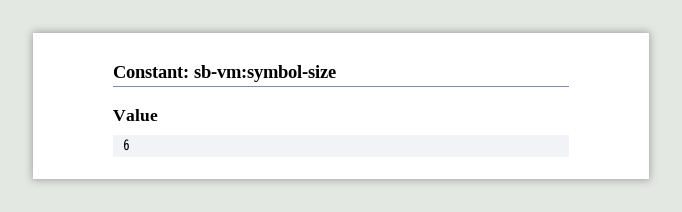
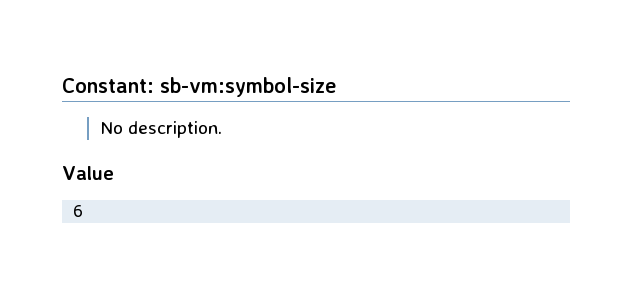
+ No description.

